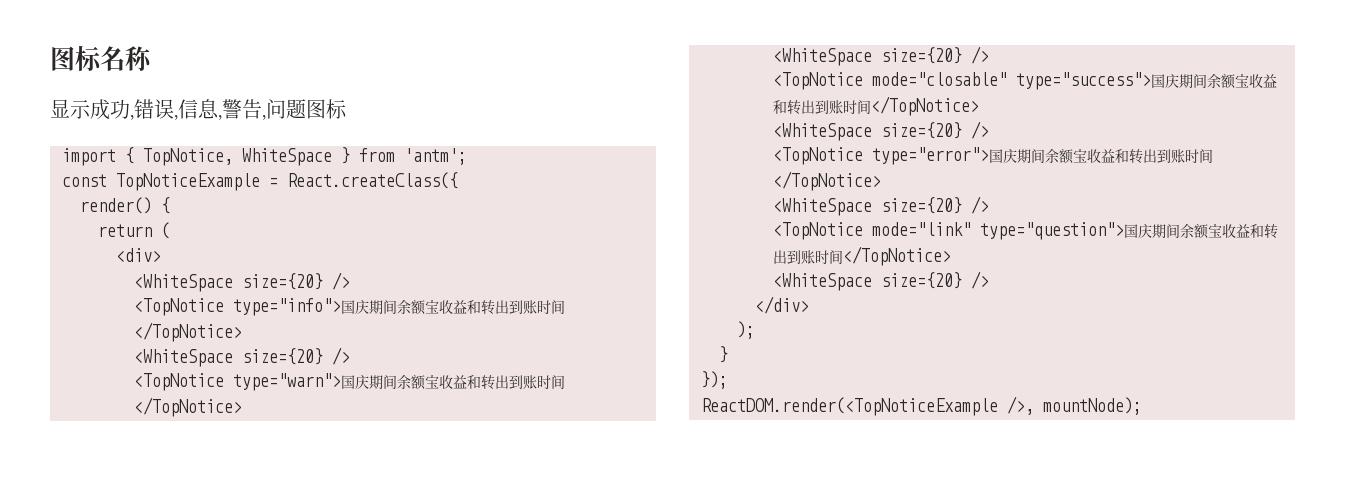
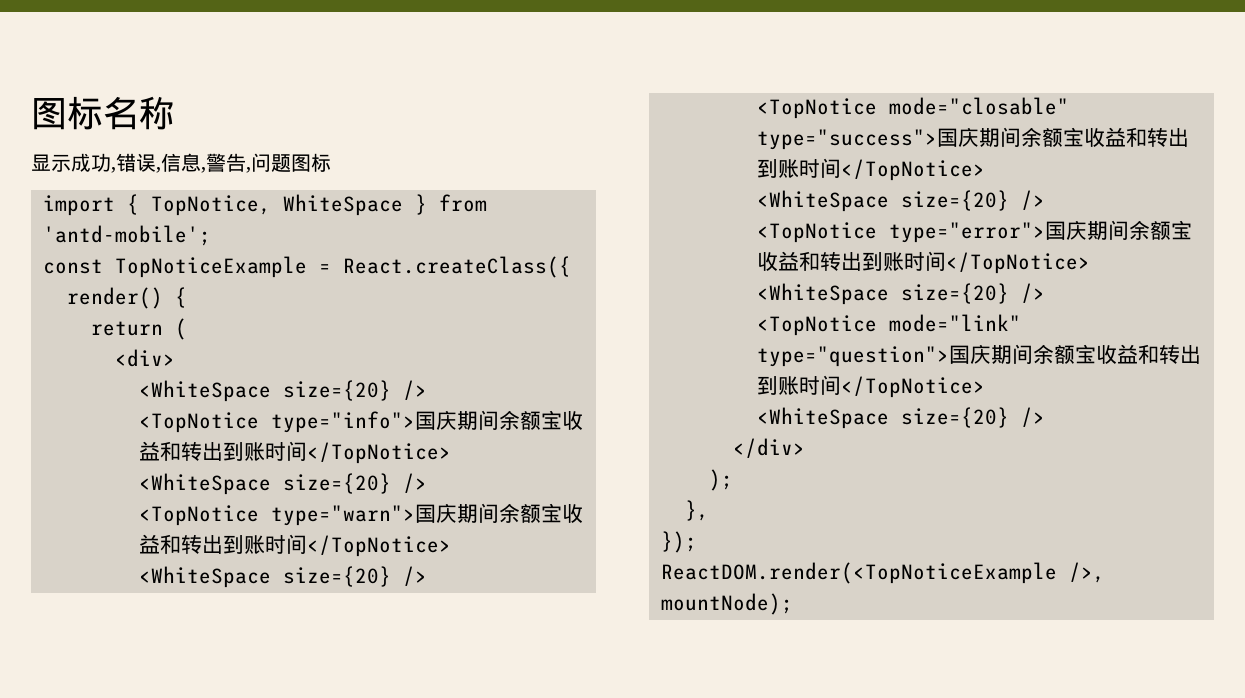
- import { TopNotice, WhiteSpace } from 'antm';
+ import { TopNotice, WhiteSpace } from 'antd-mobile';
  );
- }
+ },

